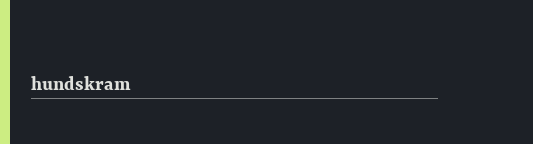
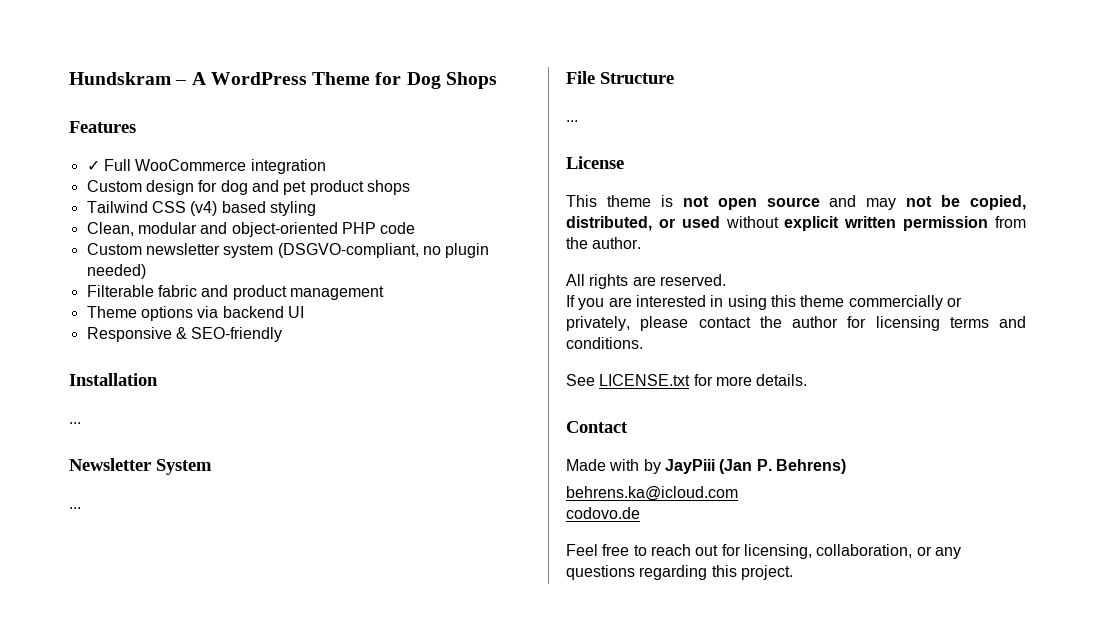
- hundskram
+ Hundskram – A WordPress Theme for Dog Shops
+ Features
+ ✓ Full WooCommerce integration
+ Custom design for dog and pet product shops
+ Tailwind CSS (v4) based styling
+ Clean, modular and object-oriented PHP code
+ Custom newsletter system (DSGVO-compliant, no plugin needed)
+ Filterable fabric and product management
+ Theme options via backend UI
+ Responsive & SEO-friendly
+ Installation
+ ...
+ Newsletter System
+ ...
+ File Structure
+ ...
+ License
+ This theme is not open source and may not be copied, distributed, or used without explicit written permission from the author.
+ All rights are reserved.
+ If you are interested in using this theme commercially or privately, please contact the author for licensing terms and conditions.
+ See LICENSE.txt for more details.
+ Contact
+ Made with by JayPiii (Jan P. Behrens)
+ behrens.ka@icloud.com
+ codovo.de
+ Feel free to reach out for licensing, collaboration, or any questions regarding this project.

